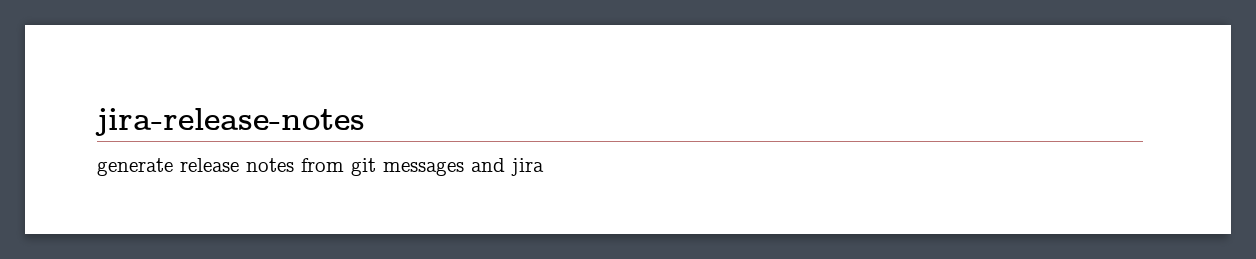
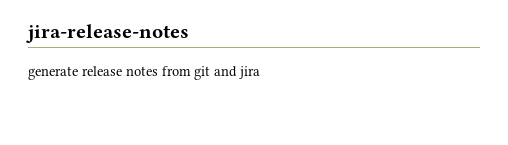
- generate release notes from git messages and jira
+ generate release notes from git and jira

